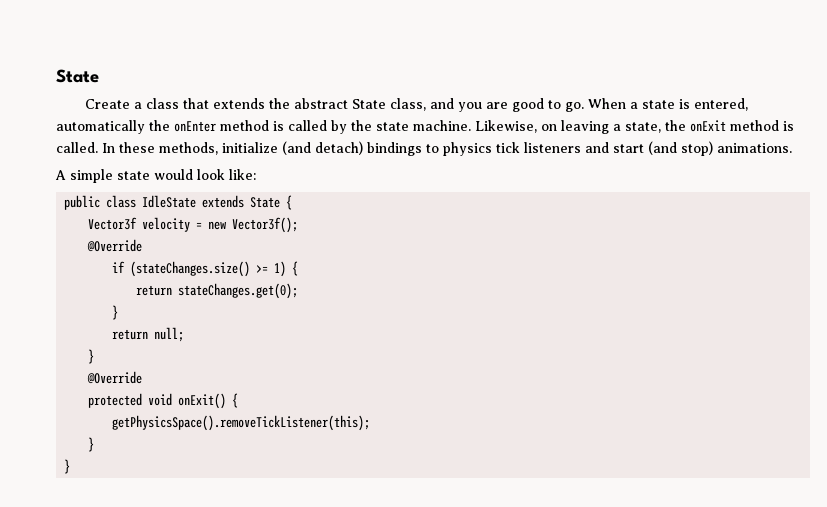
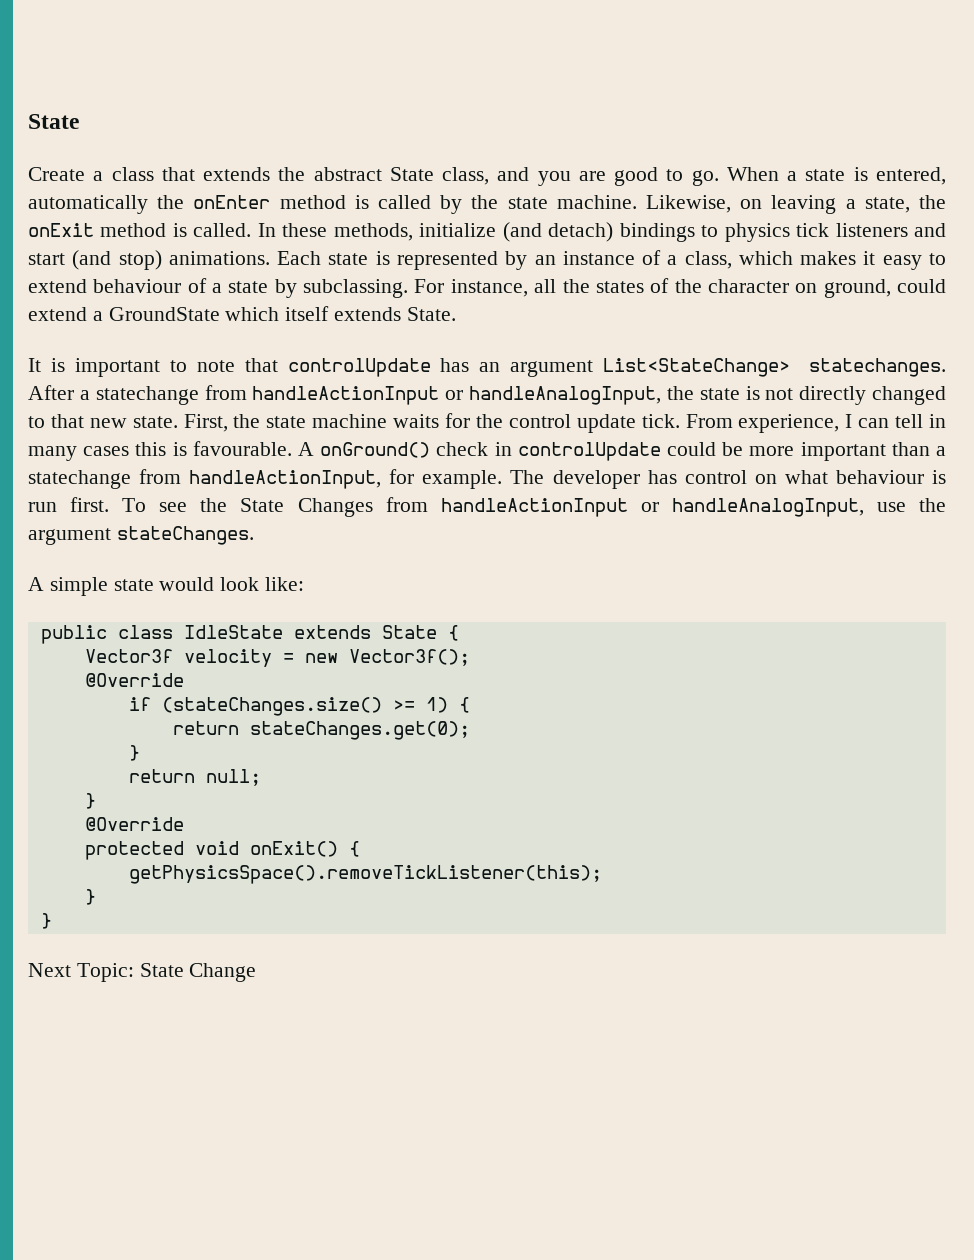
+ Each state is represented by an instance of a class, which makes it easy to extend behaviour of a state by subclassing. For instance, all the states of the character on ground, could extend a GroundState which itself extends State.
+ It is important to note that controlUpdate has an argument List<StateChange> statechanges. After a statechange from handleActionInput or handleAnalogInput, the state is not directly changed to that new state. First, the state machine waits for the control update tick. From experience, I can tell in many cases this is favourable. A onGround() check in controlUpdate could be more important than a statechange from handleActionInput, for example. The developer has control on what behaviour is run first. To see the State Changes from handleActionInput or handleAnalogInput, use the argument stateChanges.
+ Next Topic: State Change

